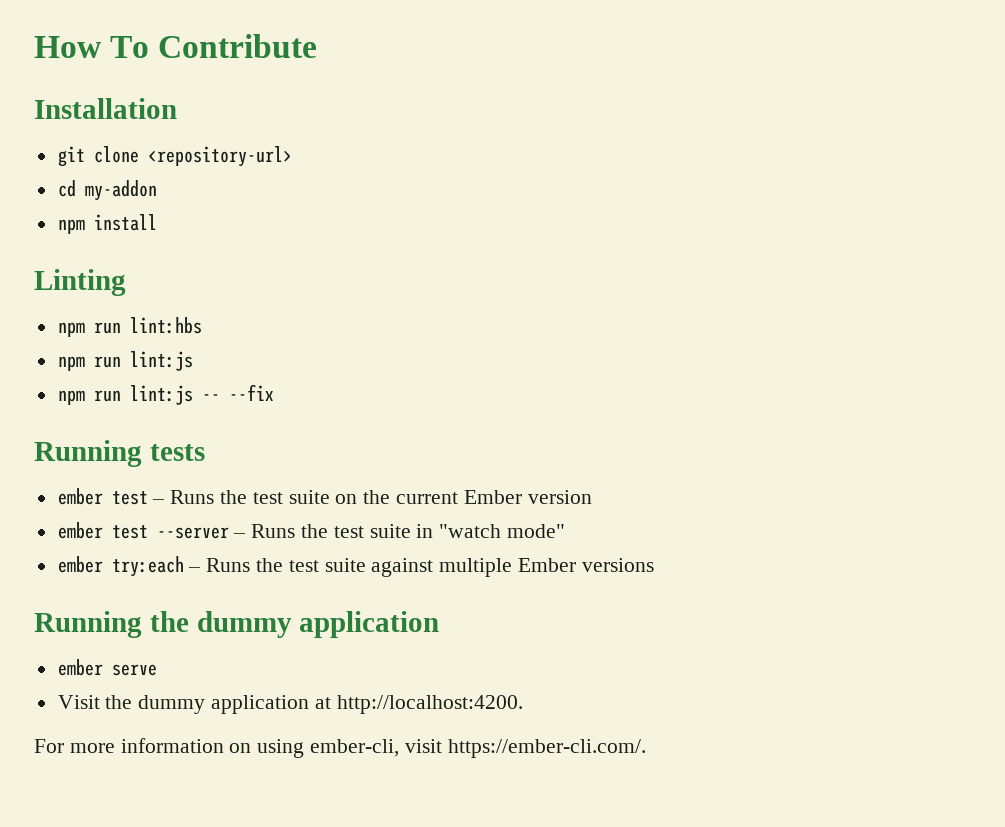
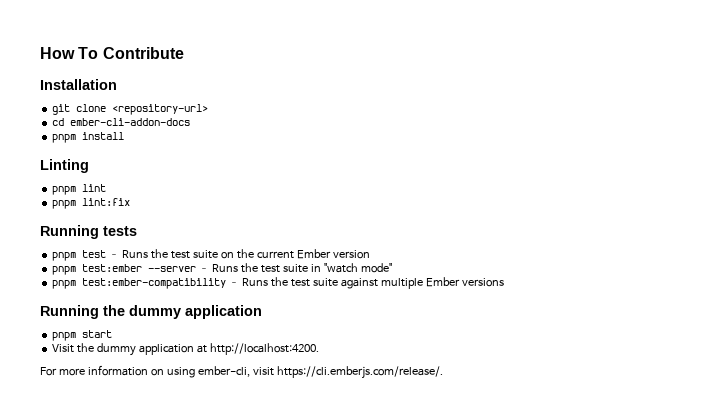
- cd my-addon
- npm install
+ cd ember-cli-addon-docs
+ pnpm install
- npm run lint:hbs
- npm run lint:js
- npm run lint:js -- --fix
+ pnpm lint
+ pnpm lint:fix
- ember test – Runs the test suite on the current Ember version
+ pnpm test – Runs the test suite on the current Ember version
- ember test --server – Runs the test suite in "watch mode"
+ pnpm test:ember --server – Runs the test suite in "watch mode"
- ember try:each – Runs the test suite against multiple Ember versions
+ pnpm test:ember-compatibility – Runs the test suite against multiple Ember versions
- ember serve
+ pnpm start
- For more information on using ember-cli, visit https://ember-cli.com/.
+ For more information on using ember-cli, visit https://cli.emberjs.com/release/.

